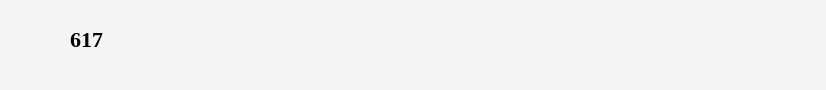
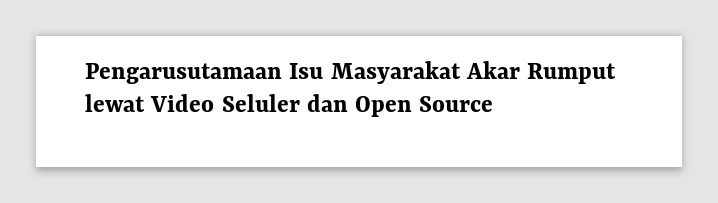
- 617
+ Pengarusutamaan Isu Masyarakat Akar Rumput lewat Video Seluler dan Open Source

